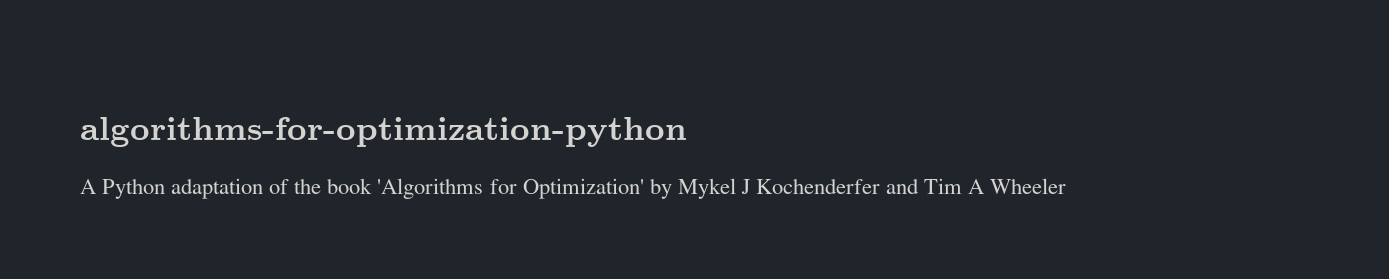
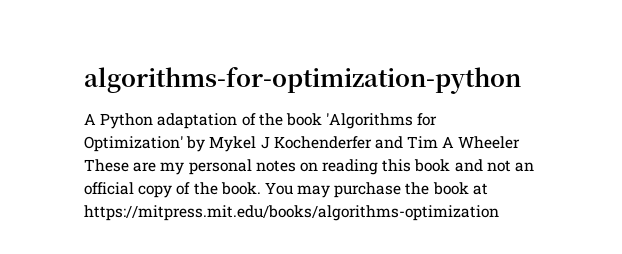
- A Python adaptation of the book 'Algorithms for Optimization' by Mykel J Kochenderfer and Tim A Wheeler
+ A Python adaptation of the book 'Algorithms for Optimization' by Mykel J Kochenderfer and Tim A Wheeler These are my personal notes on reading this book and not an official copy of the book. You may purchase the book at https://mitpress.mit.edu/books/algorithms-optimization

